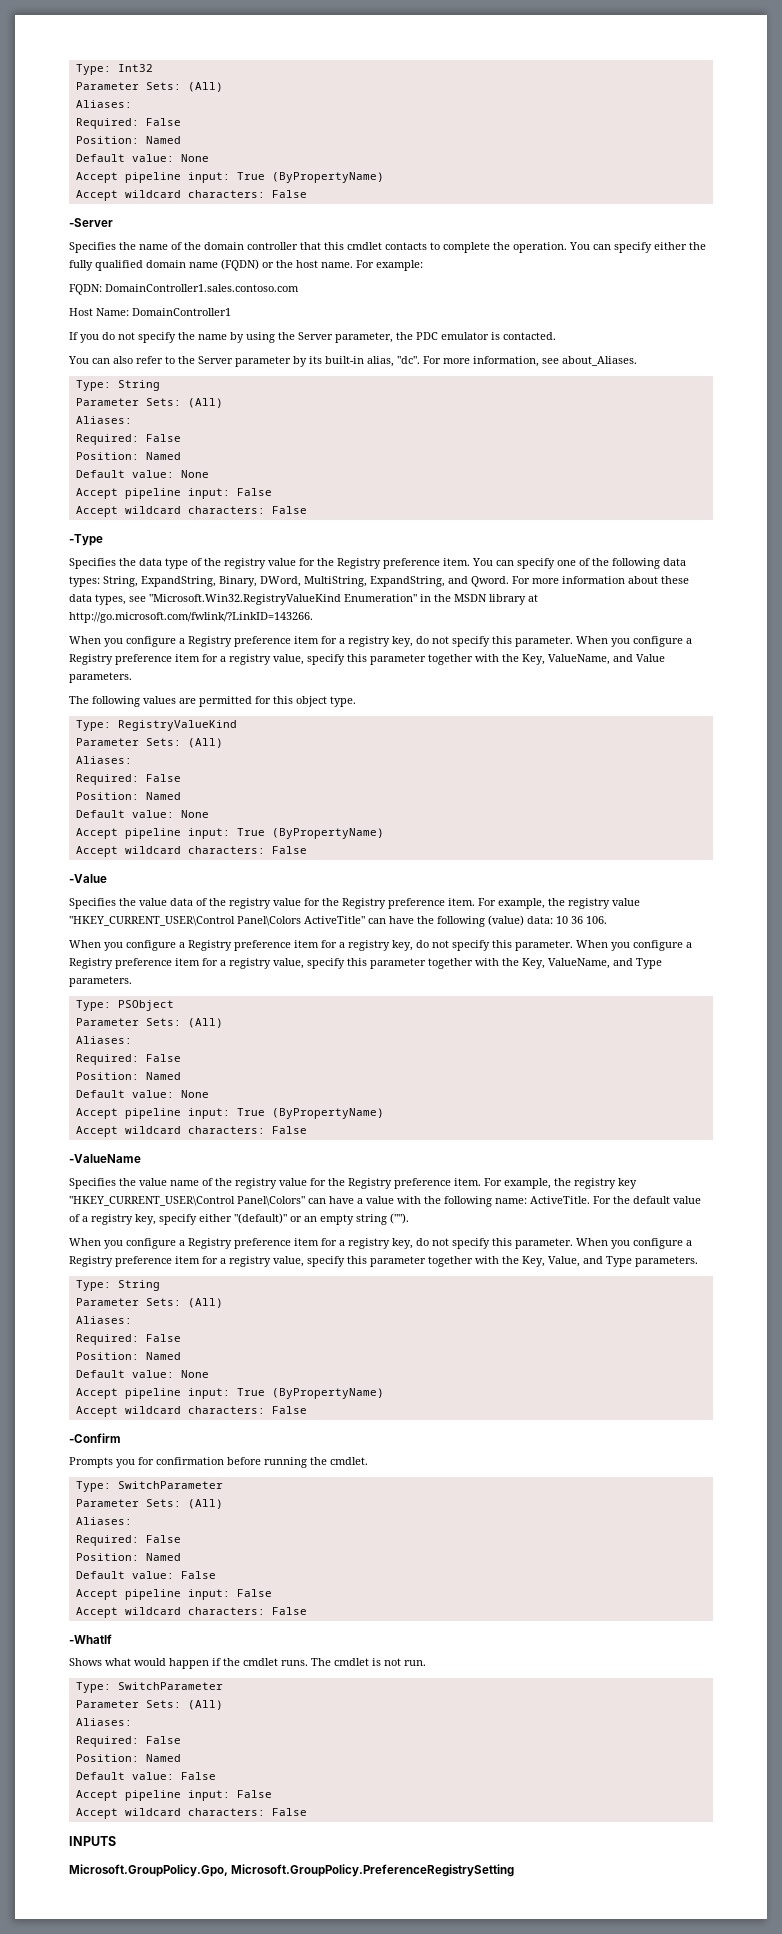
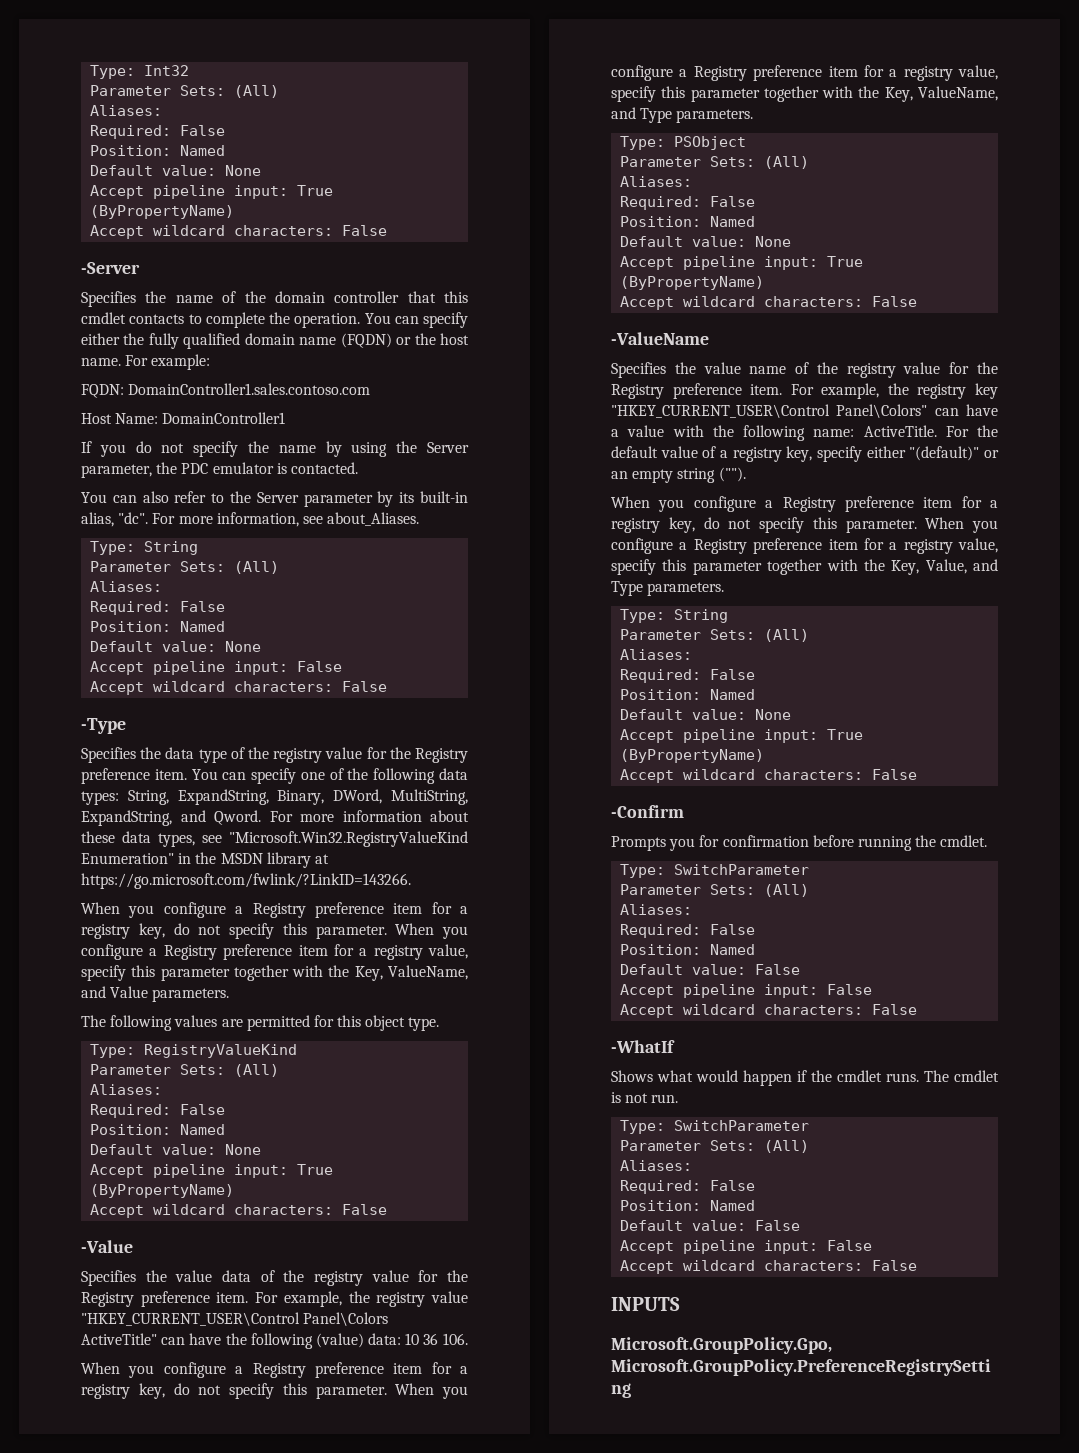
- For more information about these data types, see "Microsoft.Win32.RegistryValueKind Enumeration" in the MSDN library at http://go.microsoft.com/fwlink/?LinkID=143266.
+ For more information about these data types, see "Microsoft.Win32.RegistryValueKind Enumeration" in the MSDN library at https://go.microsoft.com/fwlink/?LinkID=143266.

